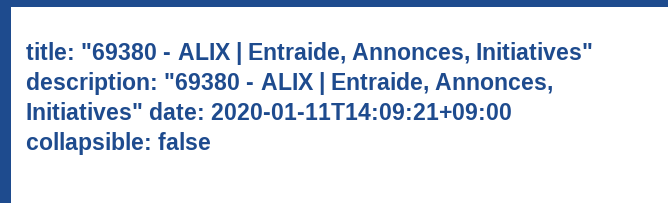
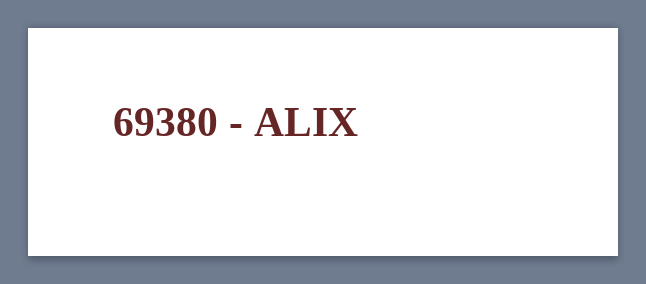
- title: "69380 - ALIX | Entraide, Annonces, Initiatives" description: "69380 - ALIX | Entraide, Annonces, Initiatives" date: 2020-01-11T14:09:21+09:00 collapsible: false
+ 69380 - ALIX

